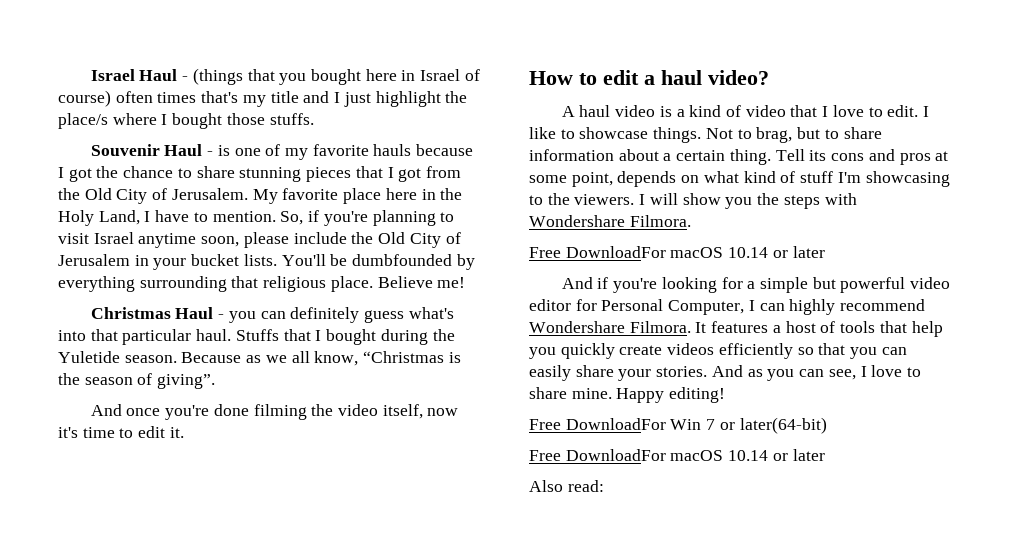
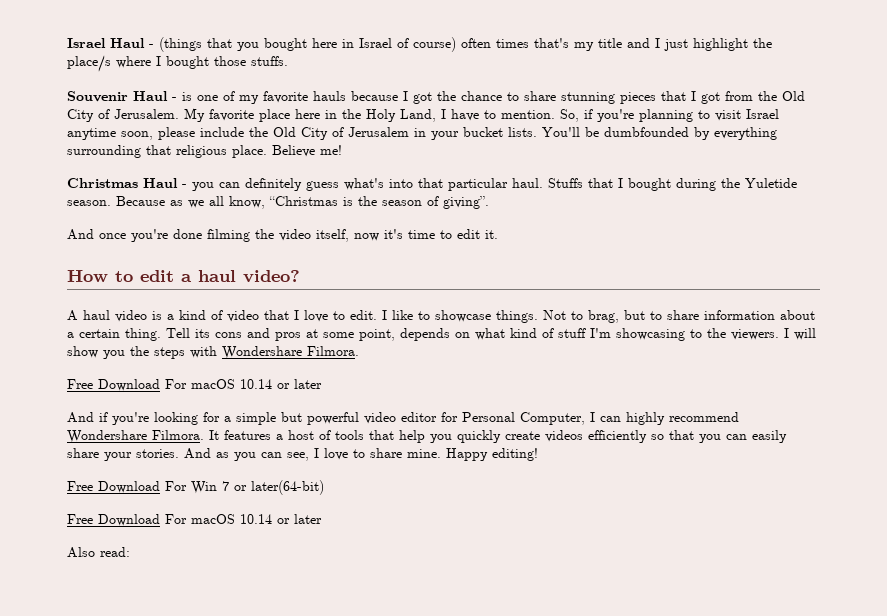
  I will show you the steps with Wondershare Filmora.
- Free DownloadFor macOS 10.14 or later
+ Free Download For macOS 10.14 or later
- Free DownloadFor Win 7 or later(64-bit)
- Free DownloadFor macOS 10.14 or later
+ Free Download For Win 7 or later(64-bit)
+ Free Download For macOS 10.14 or later

